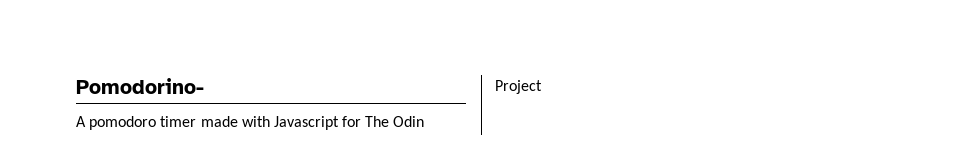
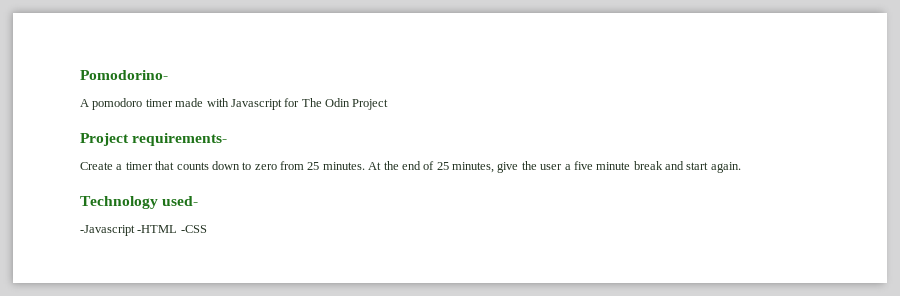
+ Project requirements-
+ Create a timer that counts down to zero from 25 minutes. At the end of 25 minutes, give the user a five minute break and start again.
+ Technology used-
+ -Javascript -HTML -CSS

